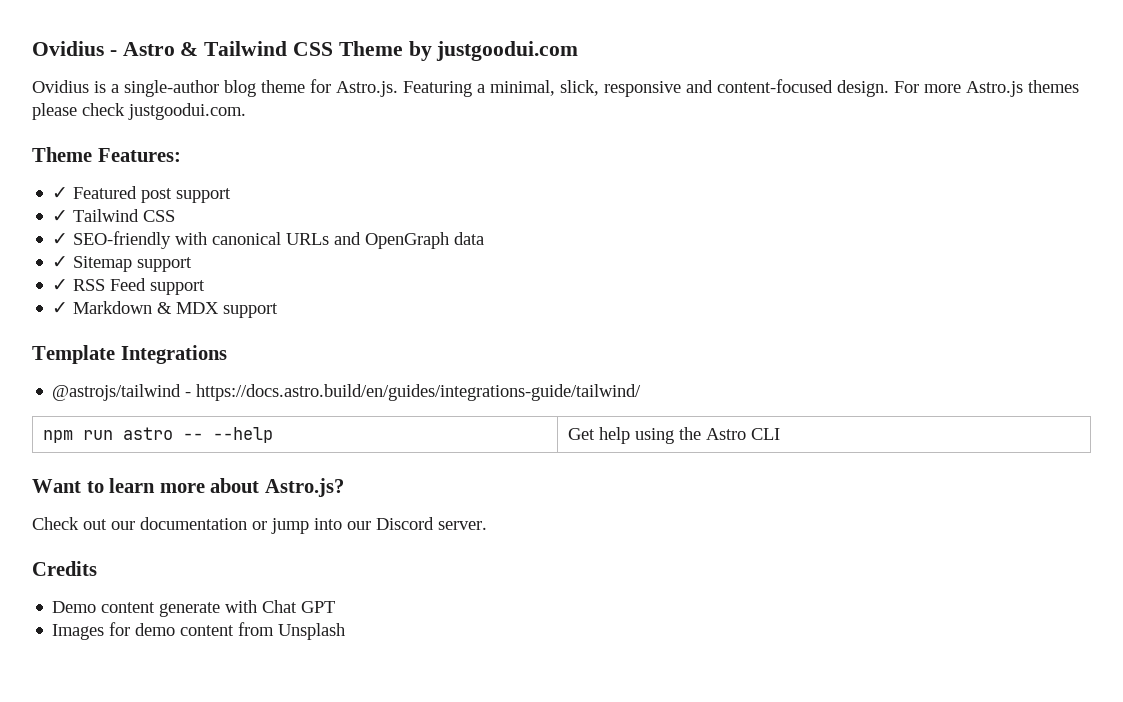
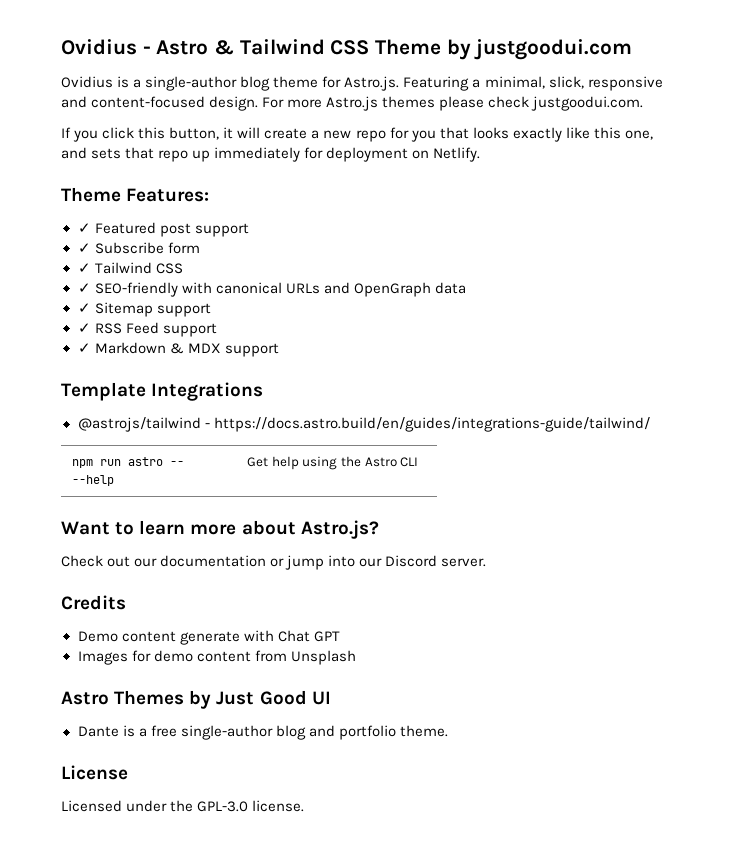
+ If you click this button, it will create a new repo for you that looks exactly like this one, and sets that repo up immediately for deployment on Netlify.
+ ✓ Subscribe form
+ Astro Themes by Just Good UI
+ Dante is a free single-author blog and portfolio theme.
+ License
+ Licensed under the GPL-3.0 license.

